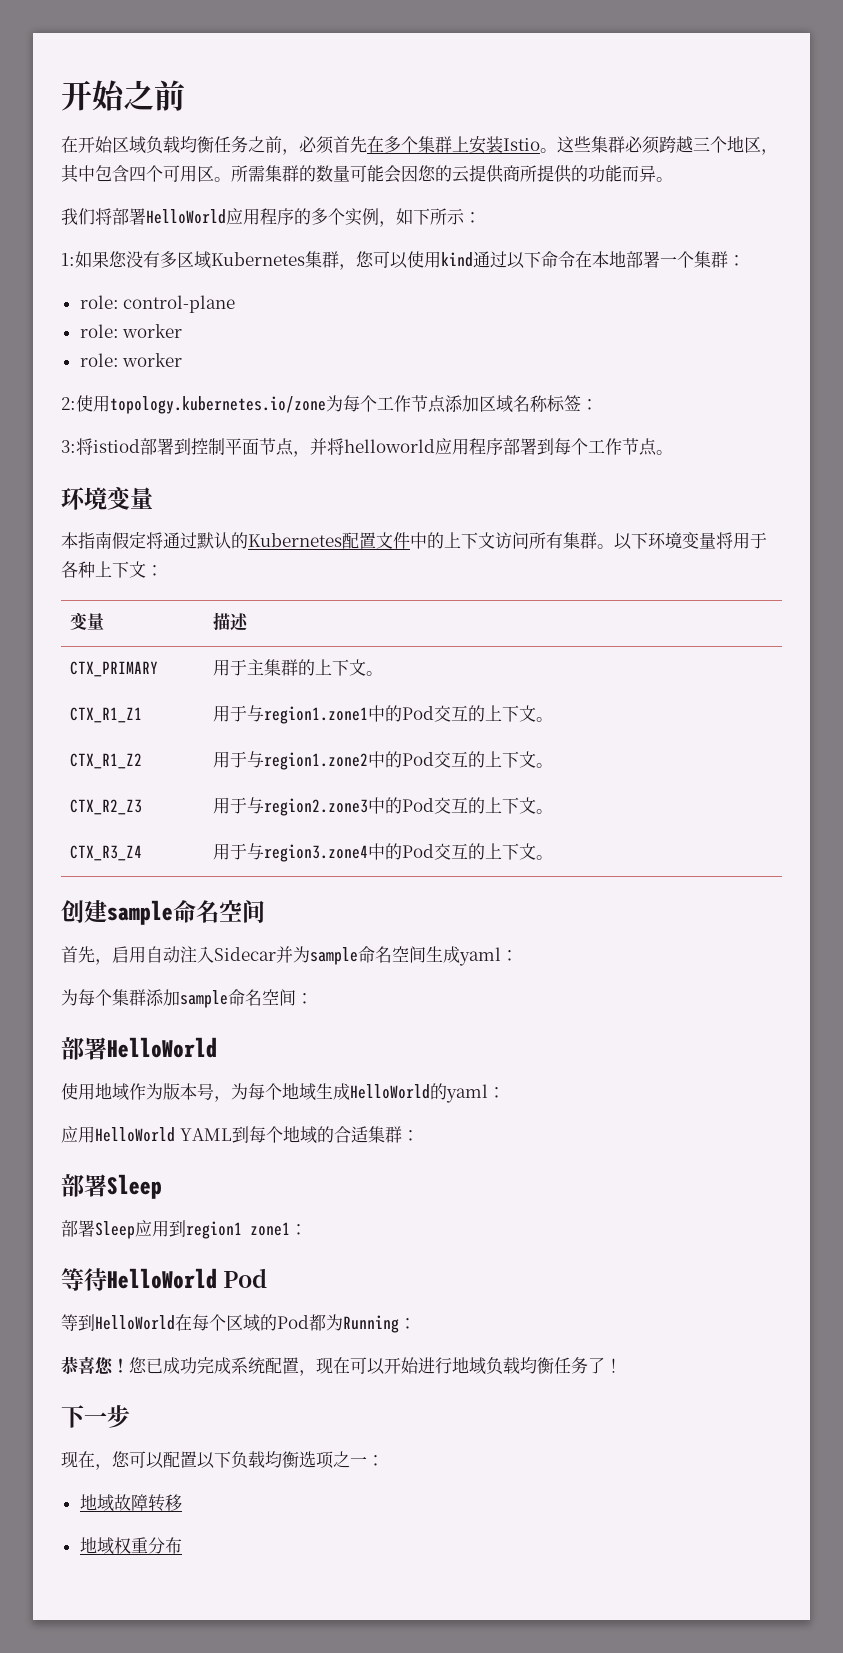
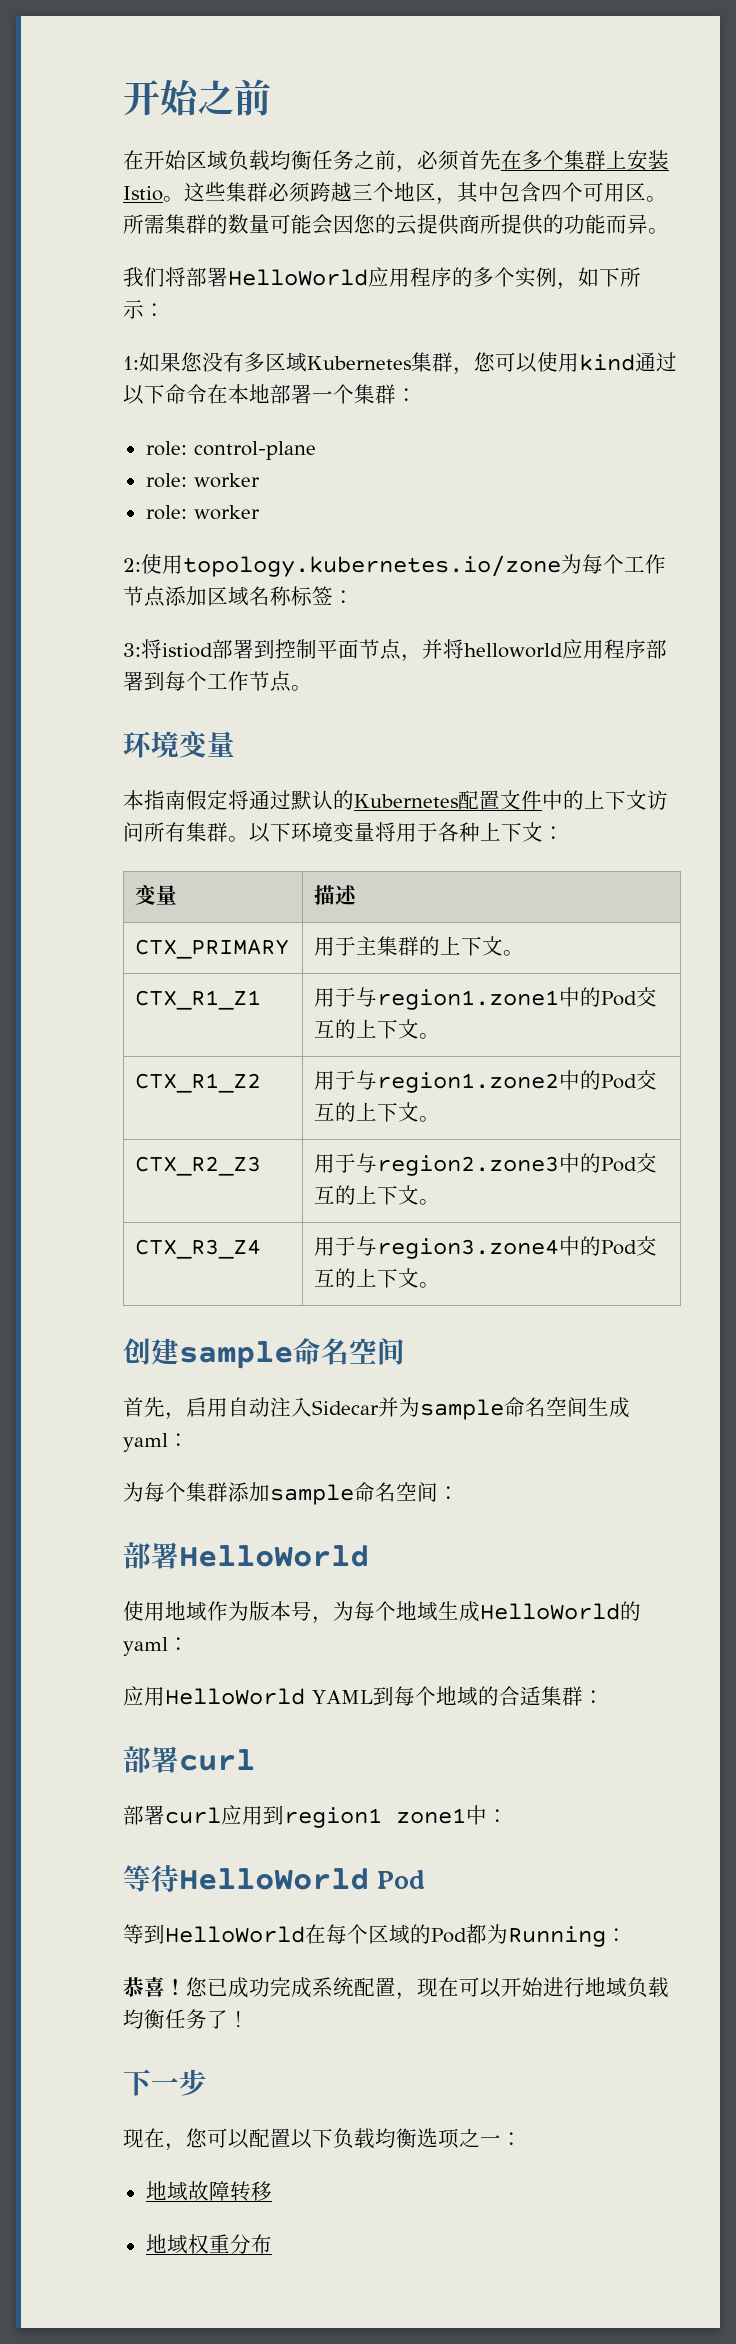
  应用HelloWorld YAML到每个地域的合适集群：
- 部署Sleep
- 部署Sleep应用到region1 zone1：
+ 部署curl
+ 部署curl应用到region1 zone1中：
- 恭喜您！
+ 恭喜！

